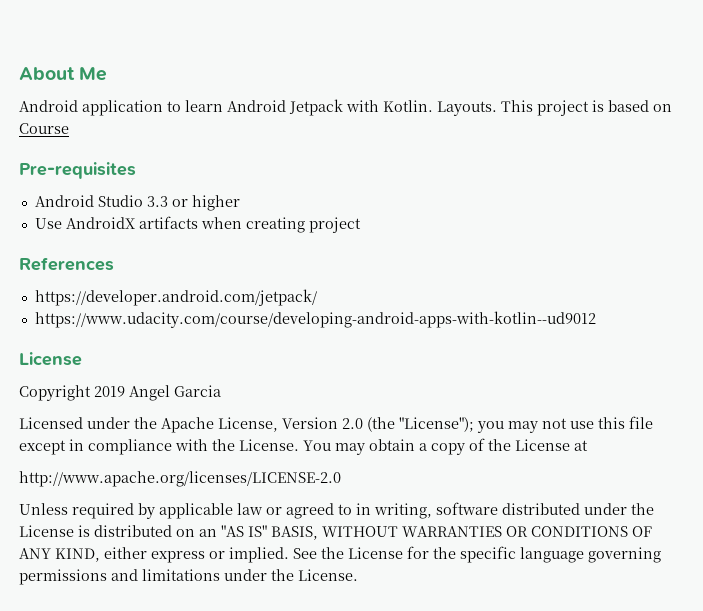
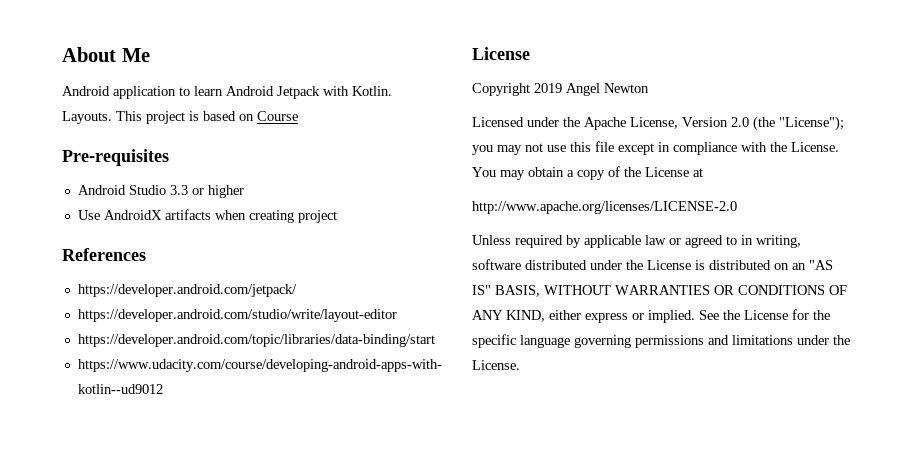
+ https://developer.android.com/studio/write/layout-editor
+ https://developer.android.com/topic/libraries/data-binding/start
- Copyright 2019 Angel Garcia
+ Copyright 2019 Angel Newton

